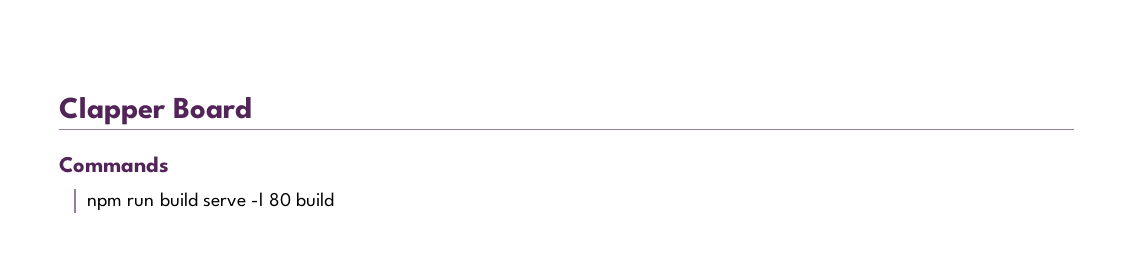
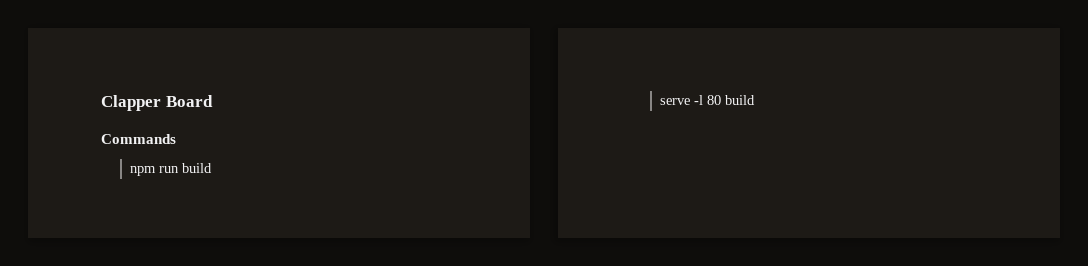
- npm run build serve -l 80 build
+ npm run build
+ serve -l 80 build

